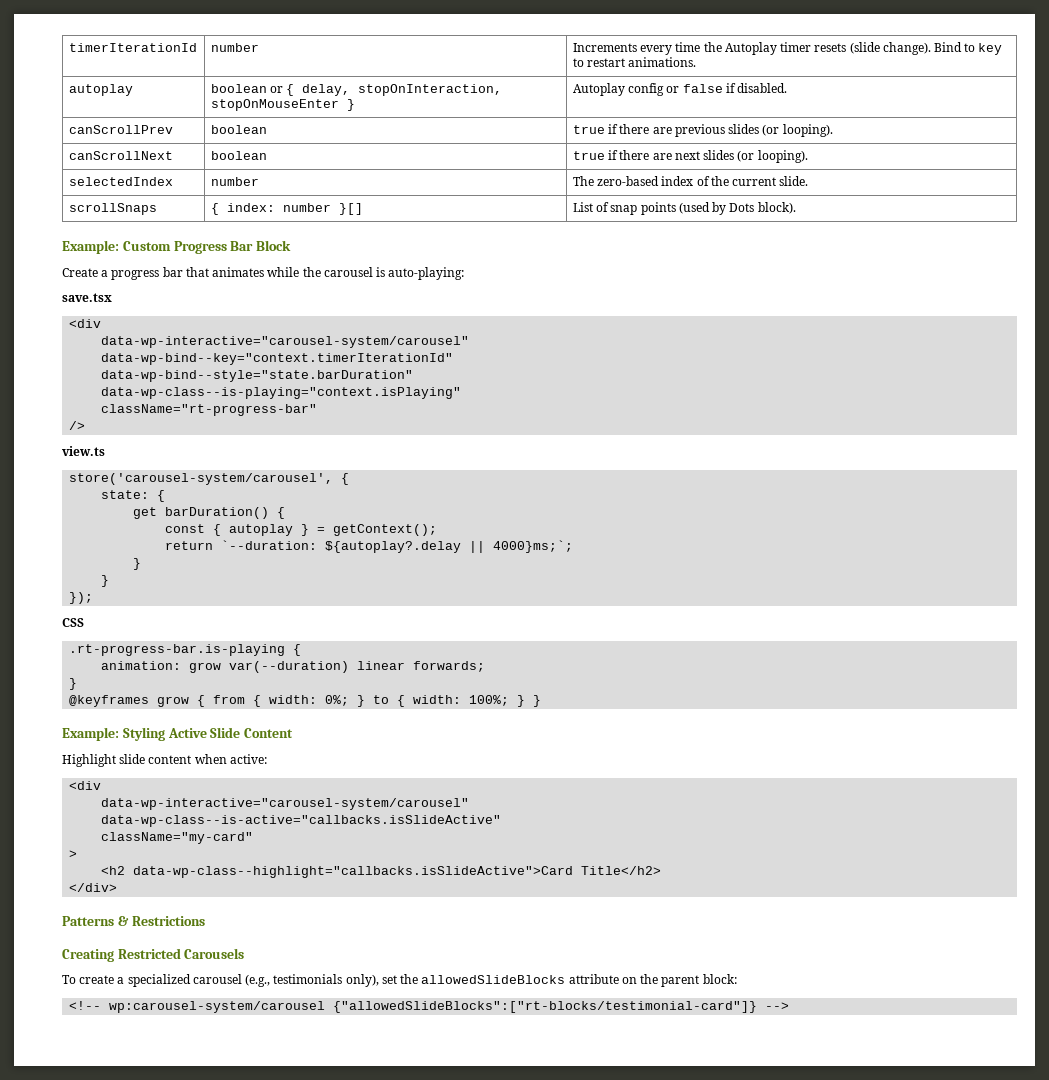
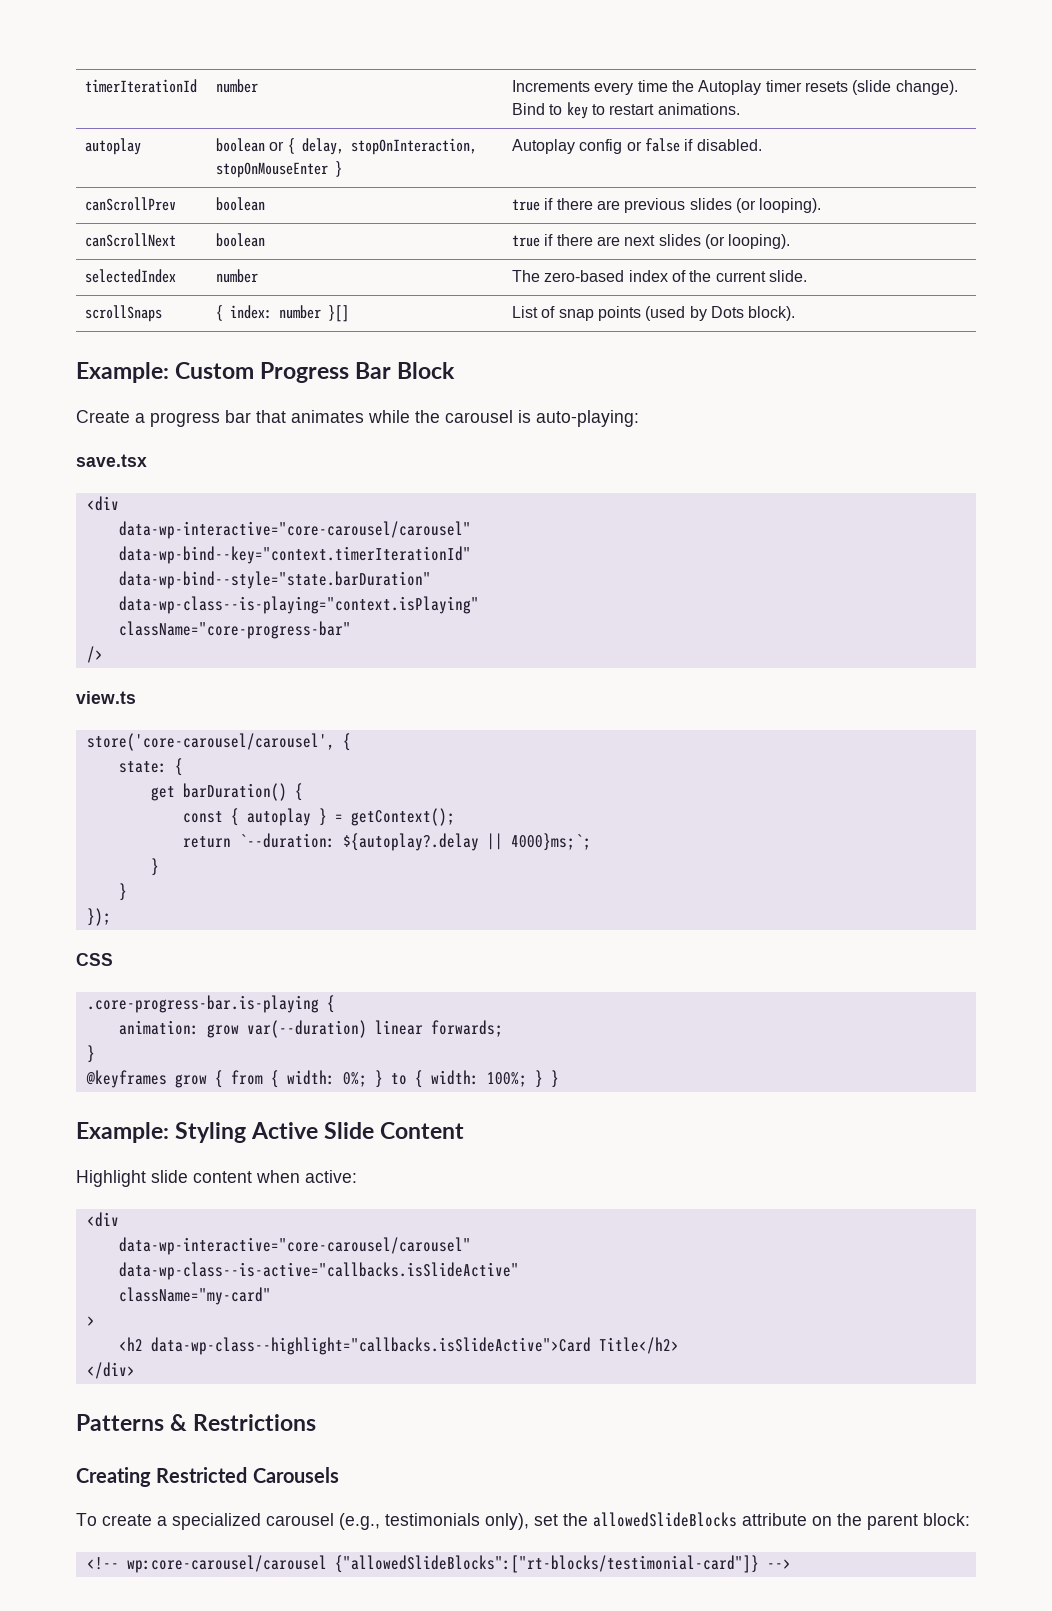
  save.tsx
  <div
- data-wp-interactive="carousel-system/carousel"
+ data-wp-interactive="core-carousel/carousel"
- className="rt-progress-bar"
+ className="core-progress-bar"
- store('carousel-system/carousel', {
+ store('core-carousel/carousel', {
- .rt-progress-bar.is-playing {
+ .core-progress-bar.is-playing {
  Highlight slide content when active:
  <div
- data-wp-interactive="carousel-system/carousel"
+ data-wp-interactive="core-carousel/carousel"
- <!-- wp:carousel-system/carousel {"allowedSlideBlocks":["rt-blocks/testimonial-card"]} -->
+ <!-- wp:core-carousel/carousel {"allowedSlideBlocks":["rt-blocks/testimonial-card"]} -->

